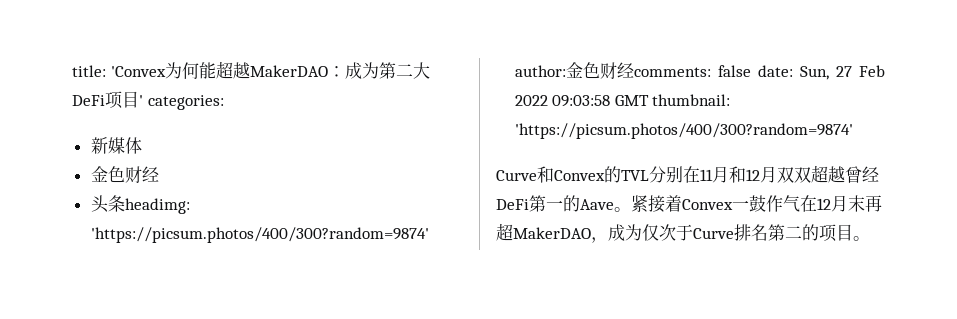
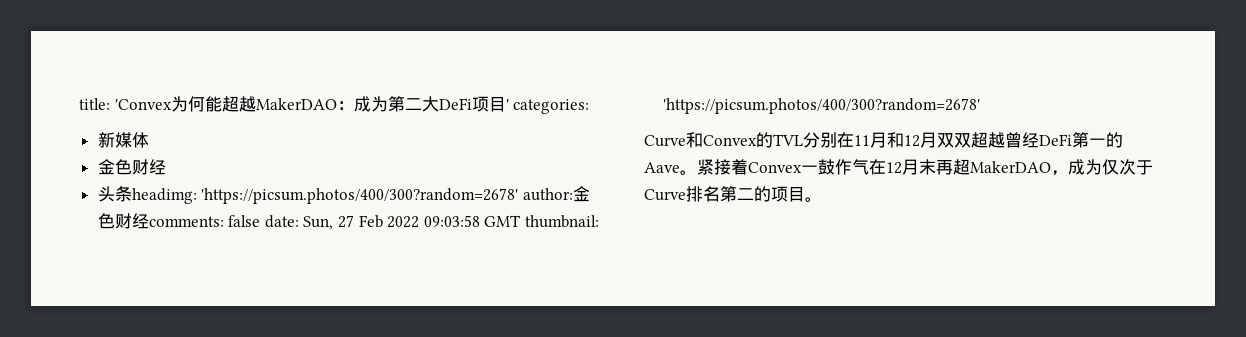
- 头条headimg: 'https://picsum.photos/400/300?random=9874' author:金色财经comments: false date: Sun, 27 Feb 2022 09:03:58 GMT thumbnail: 'https://picsum.photos/400/300?random=9874'
+ 头条headimg: 'https://picsum.photos/400/300?random=2678' author:金色财经comments: false date: Sun, 27 Feb 2022 09:03:58 GMT thumbnail: 'https://picsum.photos/400/300?random=2678'

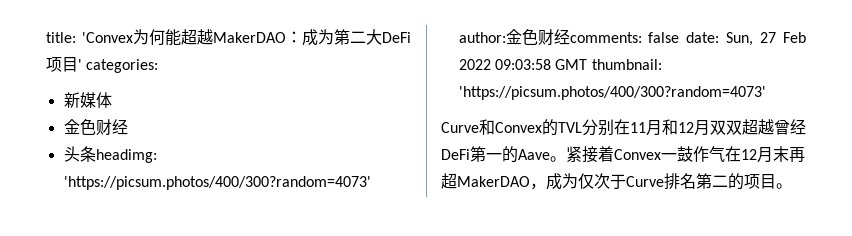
- 头条headimg: 'https://picsum.photos/400/300?random=2678' author:金色财经comments: false date: Sun, 27 Feb 2022 09:03:58 GMT thumbnail: 'https://picsum.photos/400/300?random=2678'
+ 头条headimg: 'https://picsum.photos/400/300?random=4073' author:金色财经comments: false date: Sun, 27 Feb 2022 09:03:58 GMT thumbnail: 'https://picsum.photos/400/300?random=4073'

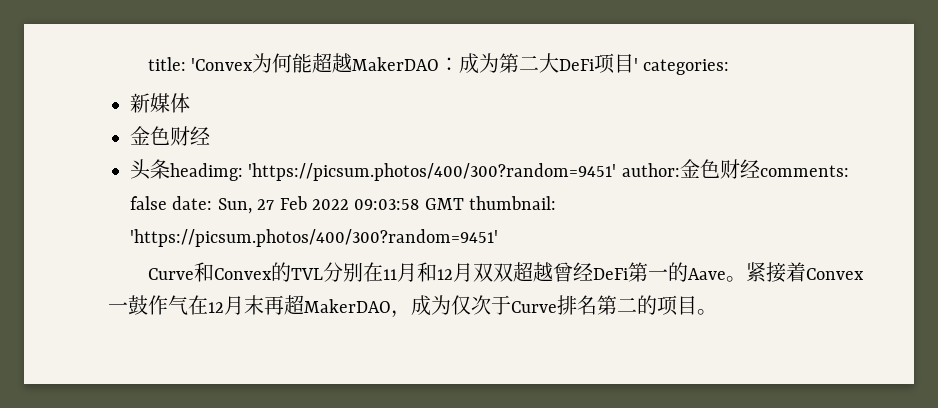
- 头条headimg: 'https://picsum.photos/400/300?random=4073' author:金色财经comments: false date: Sun, 27 Feb 2022 09:03:58 GMT thumbnail: 'https://picsum.photos/400/300?random=4073'
+ 头条headimg: 'https://picsum.photos/400/300?random=9451' author:金色财经comments: false date: Sun, 27 Feb 2022 09:03:58 GMT thumbnail: 'https://picsum.photos/400/300?random=9451'

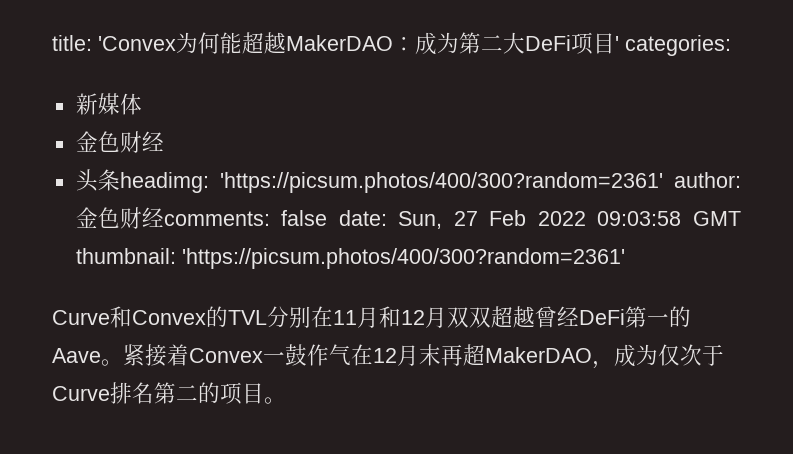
- 头条headimg: 'https://picsum.photos/400/300?random=9451' author:金色财经comments: false date: Sun, 27 Feb 2022 09:03:58 GMT thumbnail: 'https://picsum.photos/400/300?random=9451'
+ 头条headimg: 'https://picsum.photos/400/300?random=2361' author:金色财经comments: false date: Sun, 27 Feb 2022 09:03:58 GMT thumbnail: 'https://picsum.photos/400/300?random=2361'

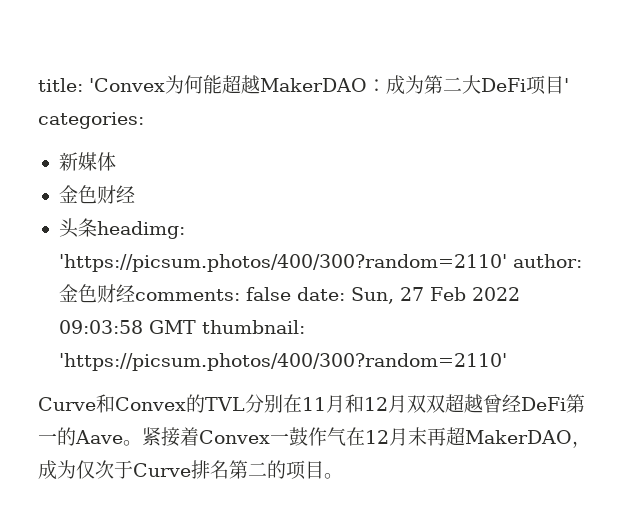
- 头条headimg: 'https://picsum.photos/400/300?random=2361' author:金色财经comments: false date: Sun, 27 Feb 2022 09:03:58 GMT thumbnail: 'https://picsum.photos/400/300?random=2361'
+ 头条headimg: 'https://picsum.photos/400/300?random=2110' author:金色财经comments: false date: Sun, 27 Feb 2022 09:03:58 GMT thumbnail: 'https://picsum.photos/400/300?random=2110'

